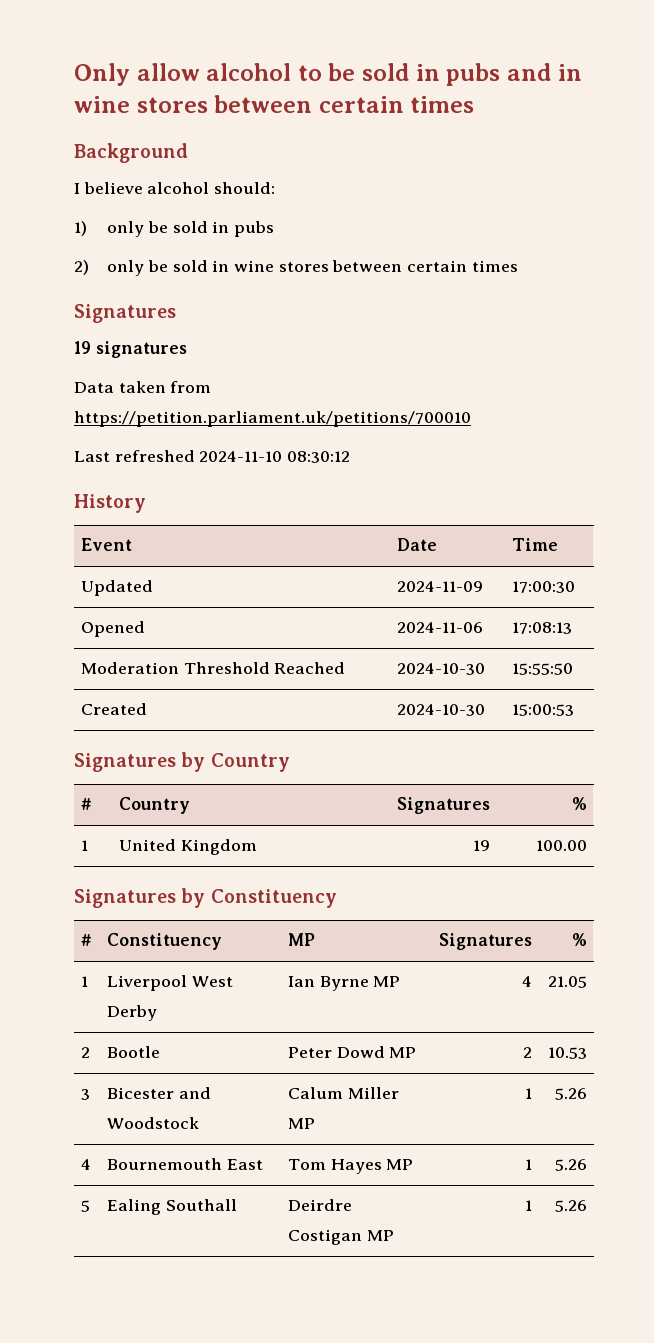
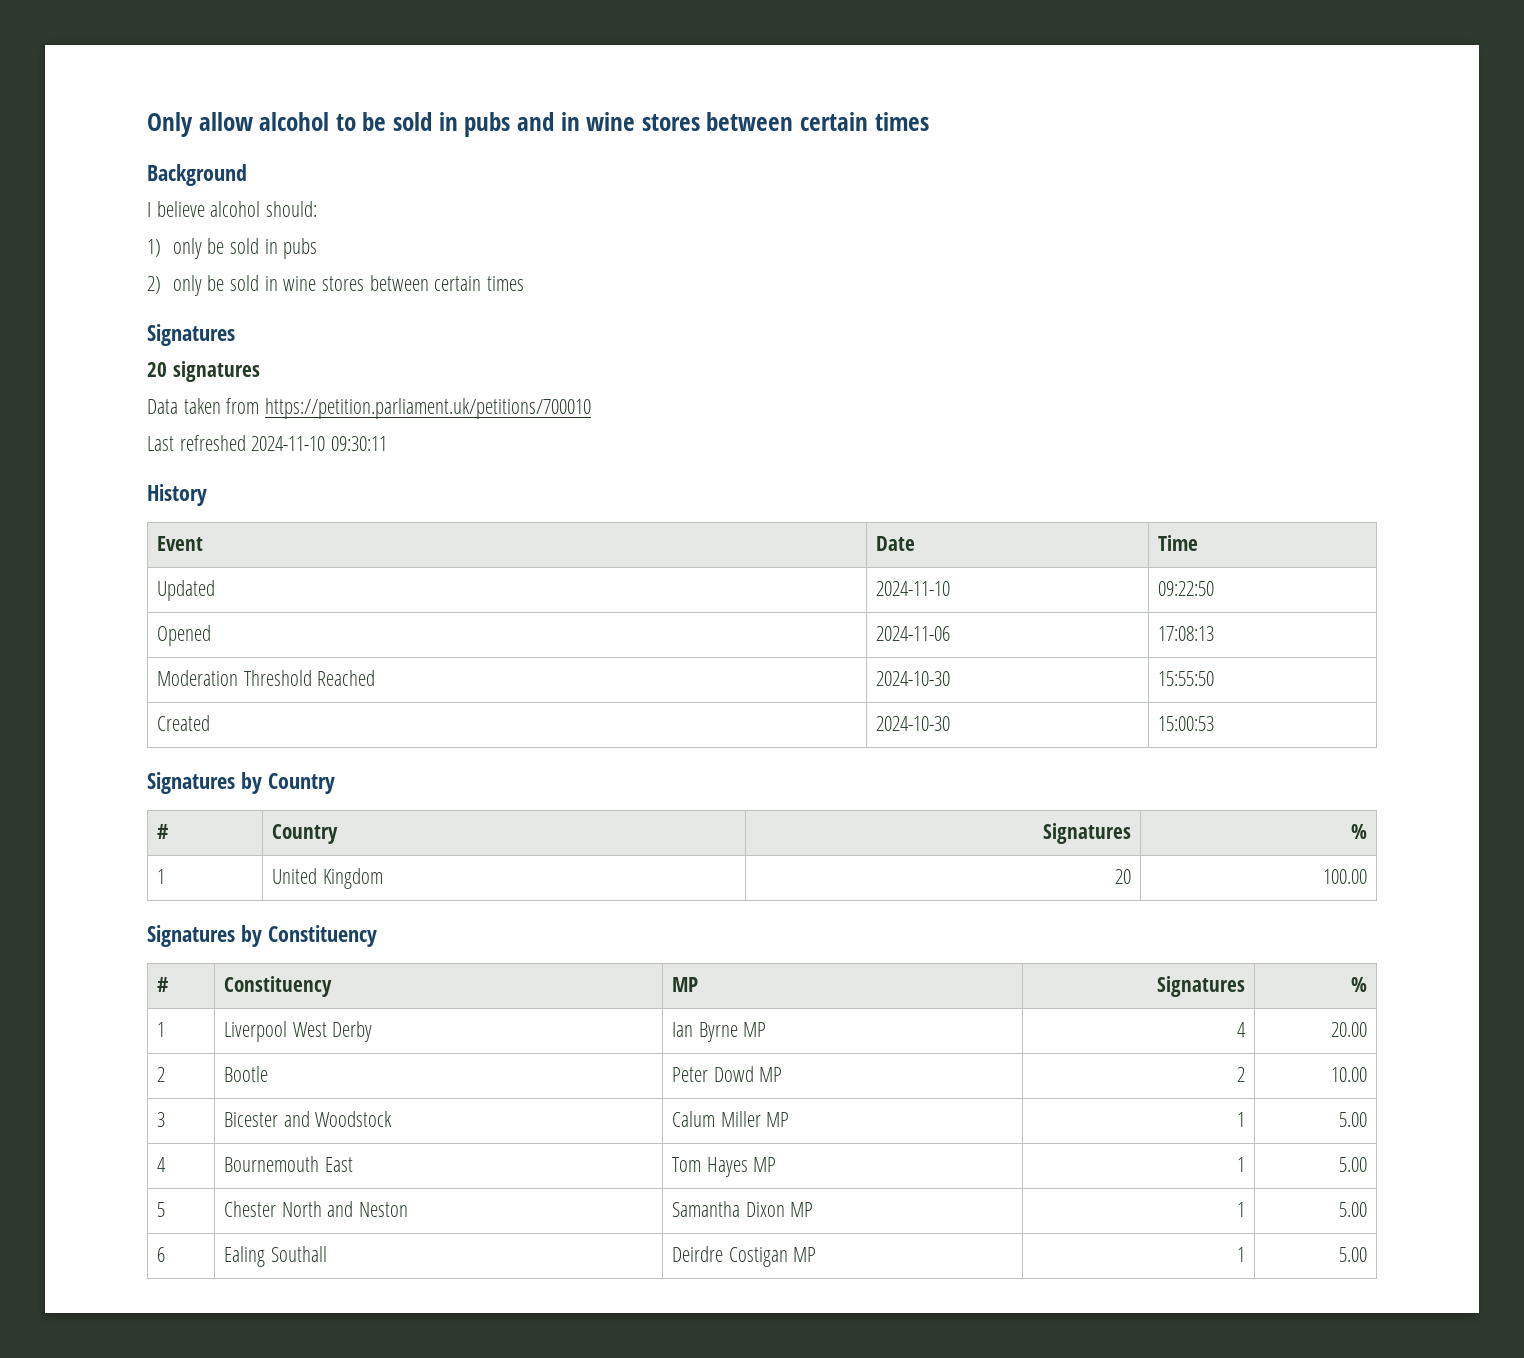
- 19 signatures
+ 20 signatures
- Last refreshed 2024-11-10 08:30:12
+ Last refreshed 2024-11-10 09:30:11
- Updated | 2024-11-09 | 17:00:30
+ Updated | 2024-11-10 | 09:22:50
- 1 | United Kingdom | 19 | 100.00
+ 1 | United Kingdom | 20 | 100.00
- 1 | Liverpool West Derby | Ian Byrne MP | 4 | 21.05
+ 1 | Liverpool West Derby | Ian Byrne MP | 4 | 20.00
- 2 | Bootle | Peter Dowd MP | 2 | 10.53
+ 2 | Bootle | Peter Dowd MP | 2 | 10.00
- 3 | Bicester and Woodstock | Calum Miller MP | 1 | 5.26
+ 3 | Bicester and Woodstock | Calum Miller MP | 1 | 5.00
- 4 | Bournemouth East | Tom Hayes MP | 1 | 5.26
+ 4 | Bournemouth East | Tom Hayes MP | 1 | 5.00
- 5 | Ealing Southall | Deirdre Costigan MP | 1 | 5.26
+ 5 | Chester North and Neston | Samantha Dixon MP | 1 | 5.00
+ 6 | Ealing Southall | Deirdre Costigan MP | 1 | 5.00

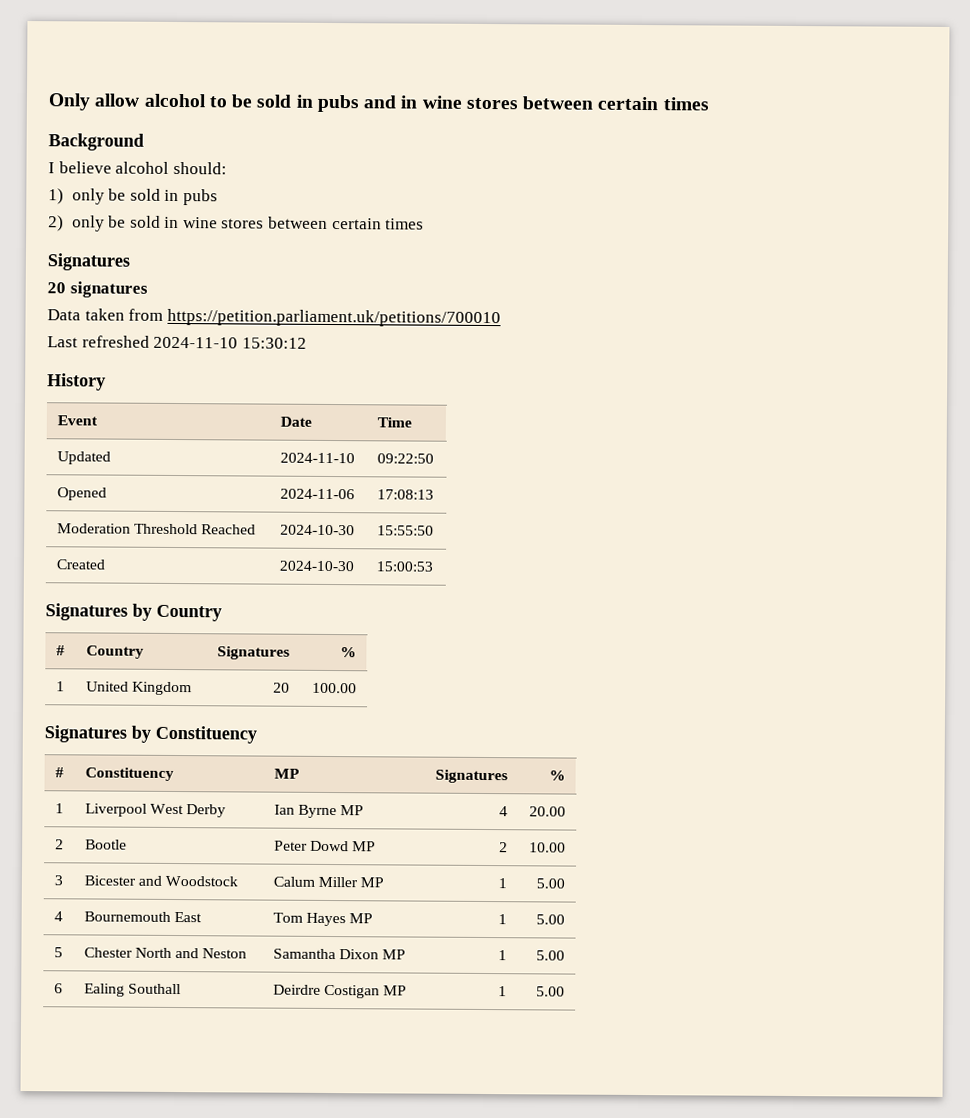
- Last refreshed 2024-11-10 09:30:11
+ Last refreshed 2024-11-10 15:30:12

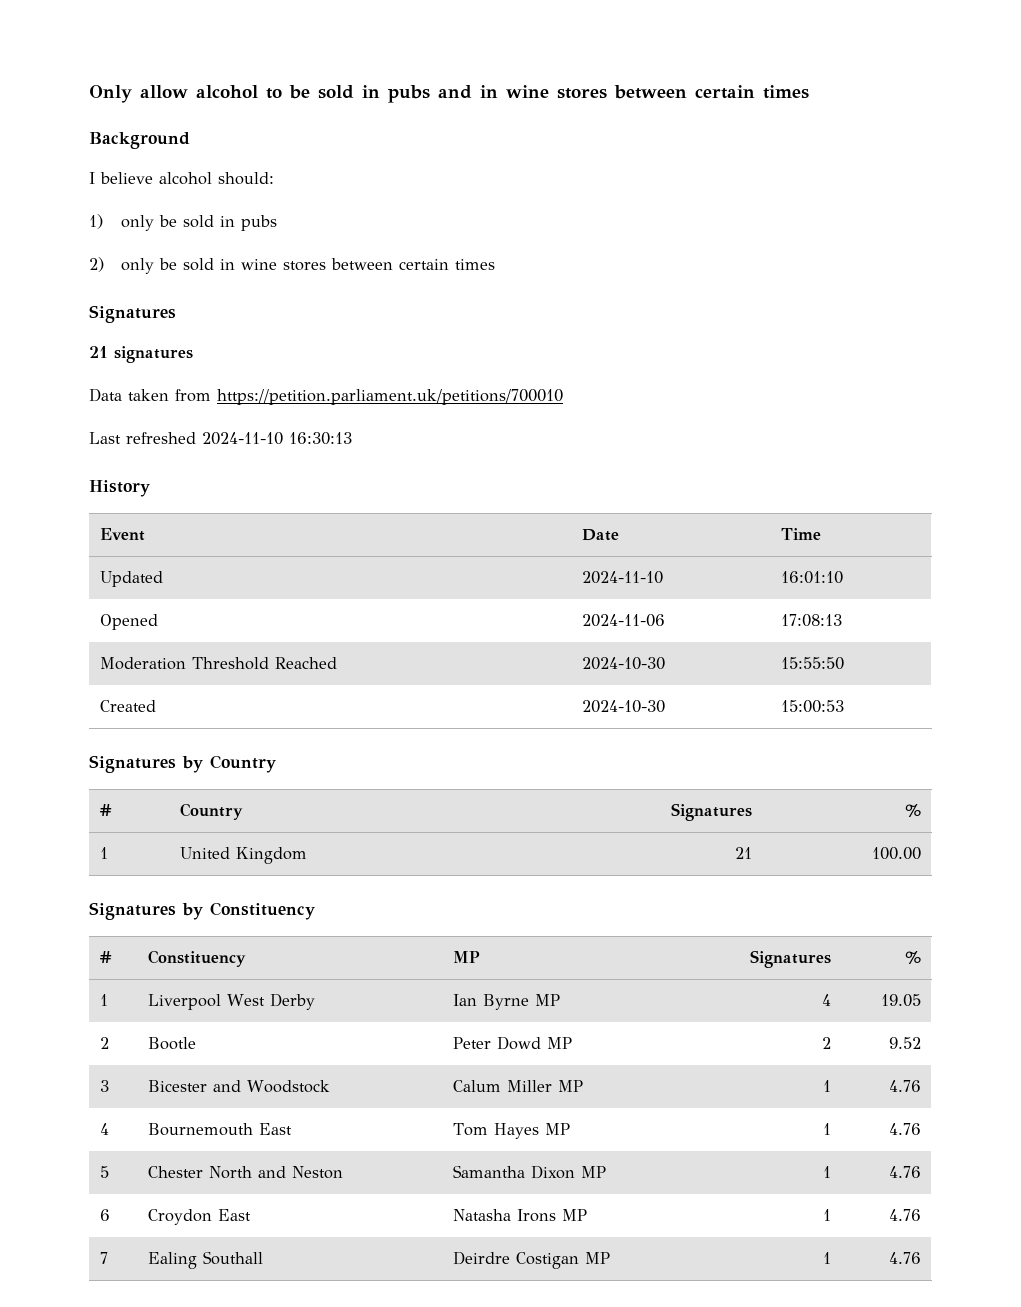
- 20 signatures
+ 21 signatures
- Last refreshed 2024-11-10 15:30:12
+ Last refreshed 2024-11-10 16:30:13
- Updated | 2024-11-10 | 09:22:50
+ Updated | 2024-11-10 | 16:01:10
- 1 | United Kingdom | 20 | 100.00
+ 1 | United Kingdom | 21 | 100.00
- 1 | Liverpool West Derby | Ian Byrne MP | 4 | 20.00
+ 1 | Liverpool West Derby | Ian Byrne MP | 4 | 19.05
- 2 | Bootle | Peter Dowd MP | 2 | 10.00
+ 2 | Bootle | Peter Dowd MP | 2 | 9.52
- 3 | Bicester and Woodstock | Calum Miller MP | 1 | 5.00
+ 3 | Bicester and Woodstock | Calum Miller MP | 1 | 4.76
- 4 | Bournemouth East | Tom Hayes MP | 1 | 5.00
+ 4 | Bournemouth East | Tom Hayes MP | 1 | 4.76
- 5 | Chester North and Neston | Samantha Dixon MP | 1 | 5.00
+ 5 | Chester North and Neston | Samantha Dixon MP | 1 | 4.76
- 6 | Ealing Southall | Deirdre Costigan MP | 1 | 5.00
+ 6 | Croydon East | Natasha Irons MP | 1 | 4.76
+ 7 | Ealing Southall | Deirdre Costigan MP | 1 | 4.76

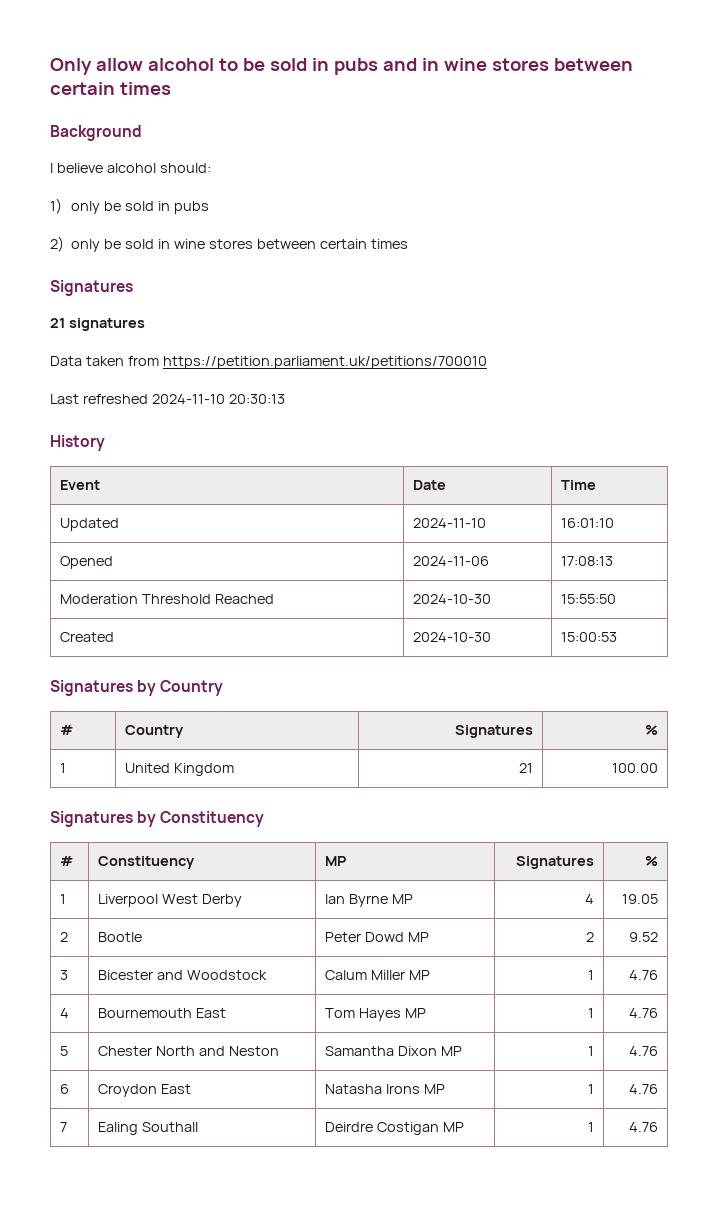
- Last refreshed 2024-11-10 16:30:13
+ Last refreshed 2024-11-10 20:30:13

